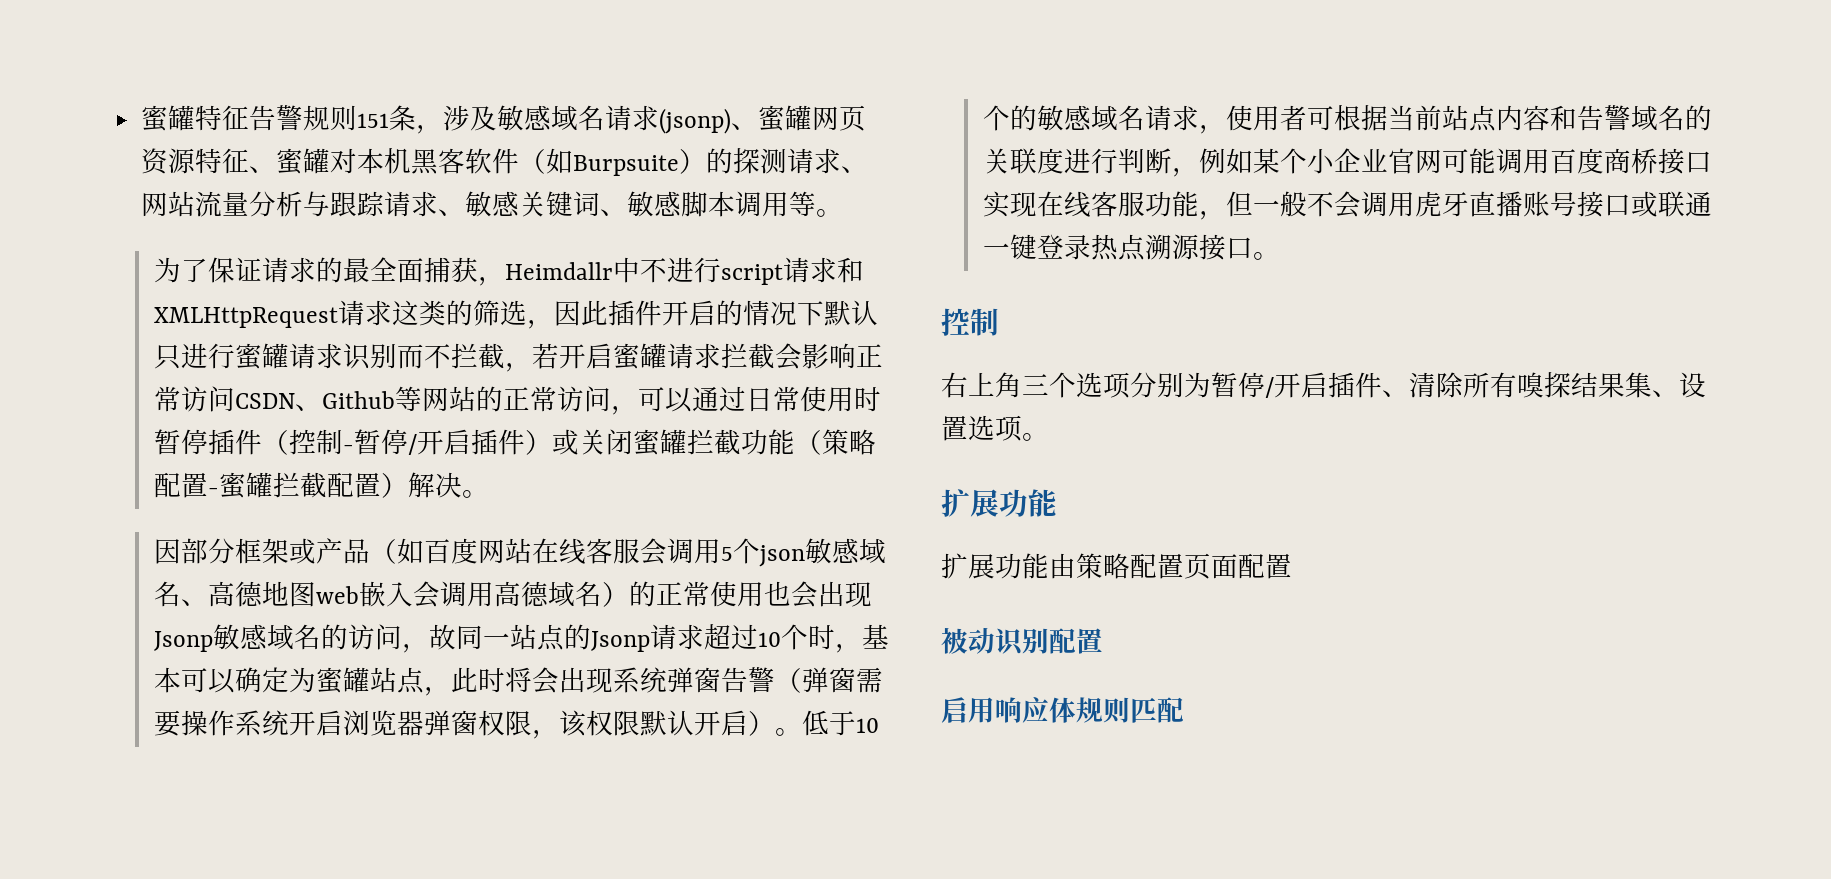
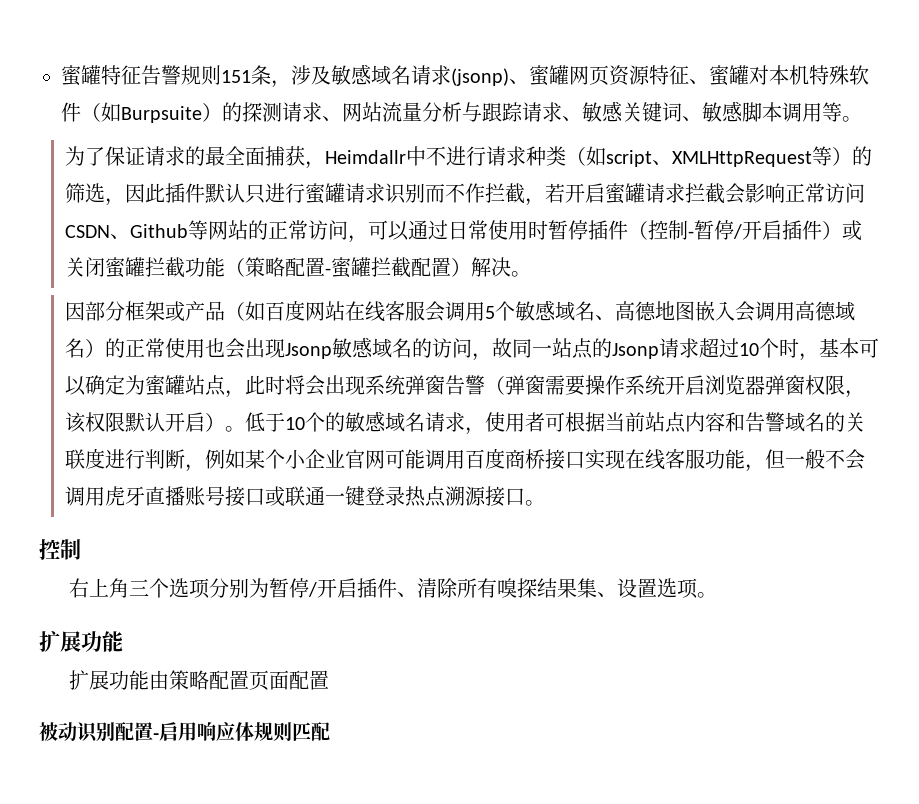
- 蜜罐特征告警规则151条，涉及敏感域名请求(jsonp)、蜜罐网页资源特征、蜜罐对本机黑客软件（如Burpsuite）的探测请求、网站流量分析与跟踪请求、敏感关键词、敏感脚本调用等。
+ 蜜罐特征告警规则151条，涉及敏感域名请求(jsonp)、蜜罐网页资源特征、蜜罐对本机特殊软件（如Burpsuite）的探测请求、网站流量分析与跟踪请求、敏感关键词、敏感脚本调用等。
- 为了保证请求的最全面捕获，Heimdallr中不进行script请求和XMLHttpRequest请求这类的筛选，因此插件开启的情况下默认只进行蜜罐请求识别而不拦截，若开启蜜罐请求拦截会影响正常访问CSDN、Github等网站的正常访问，可以通过日常使用时暂停插件（控制-暂停/开启插件）或关闭蜜罐拦截功能（策略配置-蜜罐拦截配置）解决。
+ 为了保证请求的最全面捕获，Heimdallr中不进行请求种类（如script、XMLHttpRequest等）的筛选，因此插件默认只进行蜜罐请求识别而不作拦截，若开启蜜罐请求拦截会影响正常访问CSDN、Github等网站的正常访问，可以通过日常使用时暂停插件（控制-暂停/开启插件）或关闭蜜罐拦截功能（策略配置-蜜罐拦截配置）解决。
- 因部分框架或产品（如百度网站在线客服会调用5个json敏感域名、高德地图web嵌入会调用高德域名）的正常使用也会出现Jsonp敏感域名的访问，故同一站点的Jsonp请求超过10个时，基本可以确定为蜜罐站点，此时将会出现系统弹窗告警（弹窗需要操作系统开启浏览器弹窗权限，该权限默认开启）。
+ 因部分框架或产品（如百度网站在线客服会调用5个敏感域名、高德地图嵌入会调用高德域名）的正常使用也会出现Jsonp敏感域名的访问，故同一站点的Jsonp请求超过10个时，基本可以确定为蜜罐站点，此时将会出现系统弹窗告警（弹窗需要操作系统开启浏览器弹窗权限，该权限默认开启）。
- 被动识别配置
- 启用响应体规则匹配
+ 被动识别配置-启用响应体规则匹配

